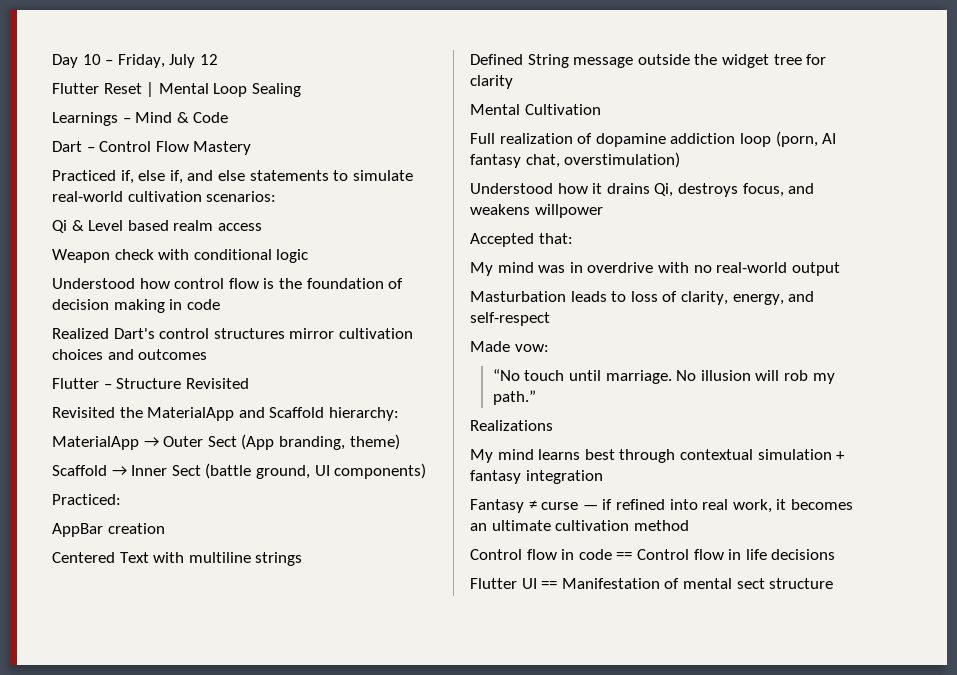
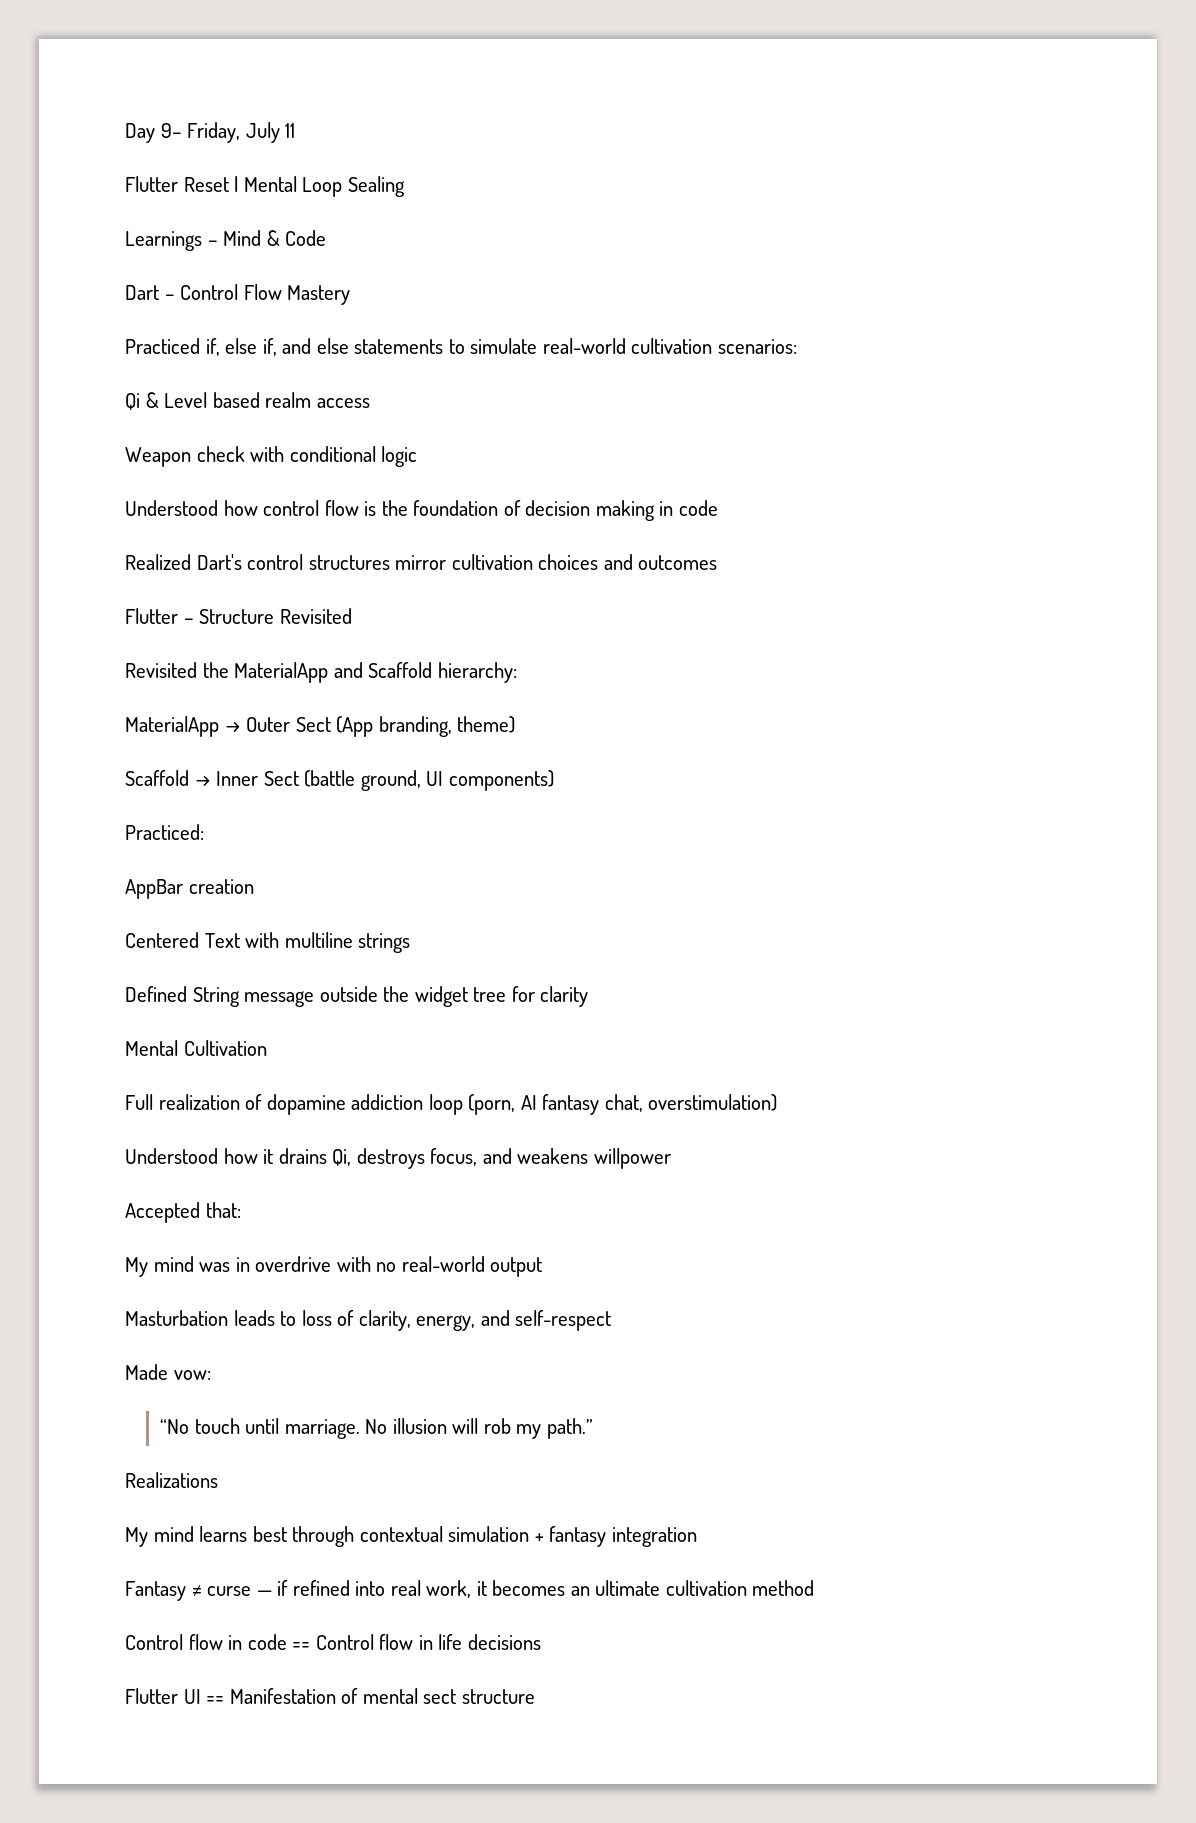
- Day 10 – Friday, July 12
+ Day 9– Friday, July 11

